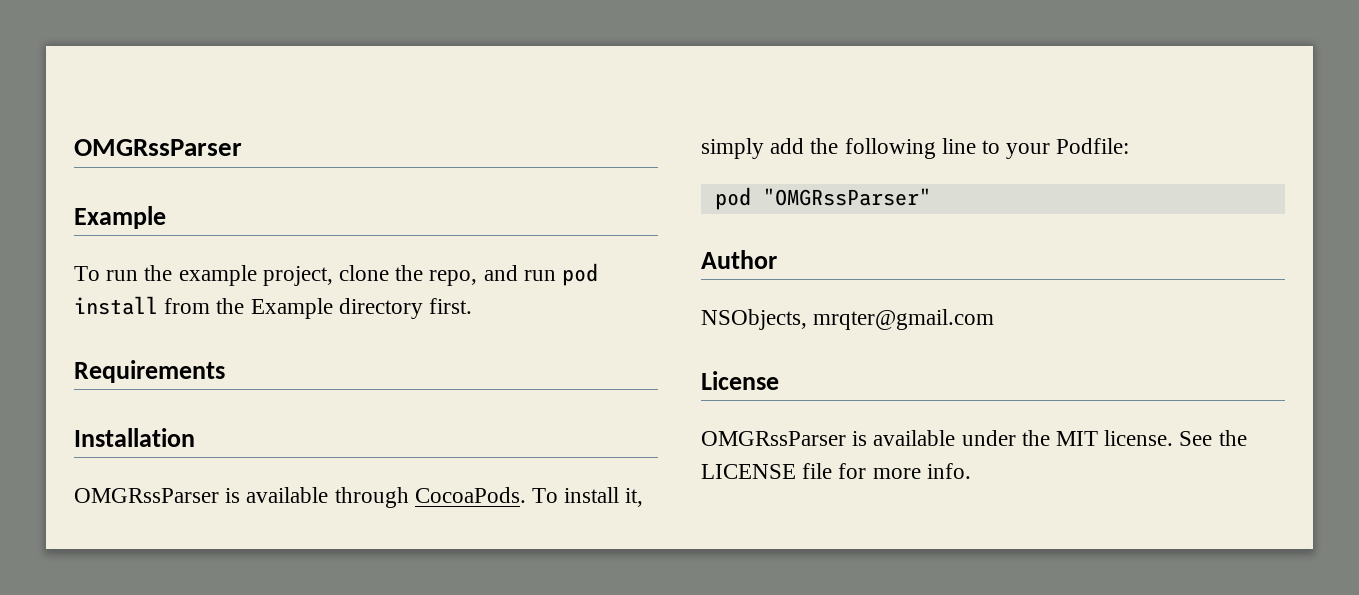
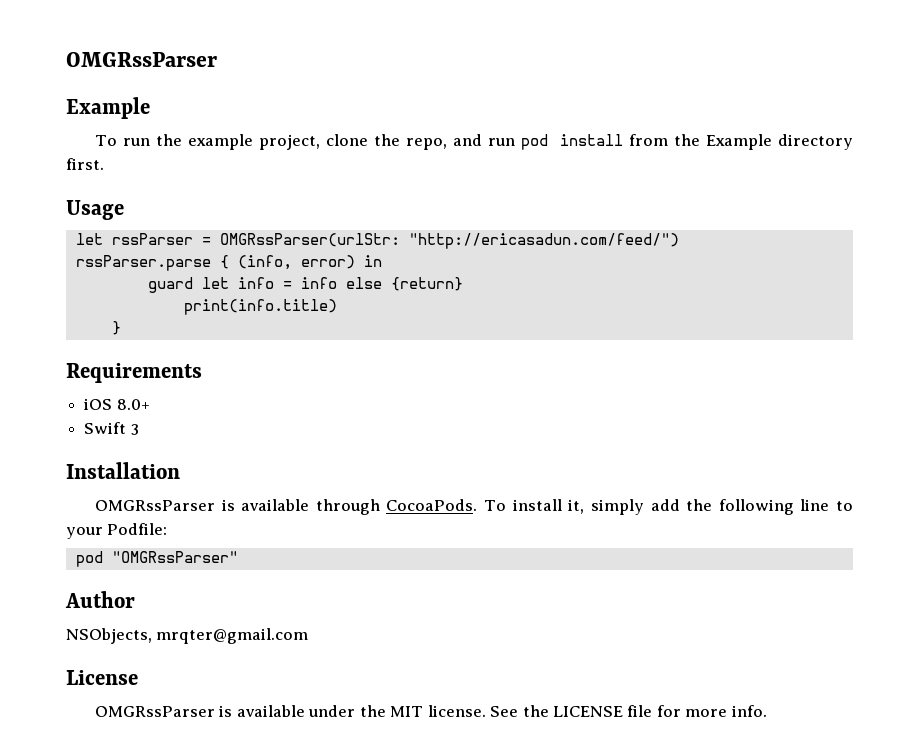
+ Usage
+ let rssParser = OMGRssParser(urlStr: "http://ericasadun.com/feed/")
+ rssParser.parse { (info, error) in
+ guard let info = info else {return}
+ print(info.title)
+ }
  Requirements
+ iOS 8.0+
+ Swift 3

